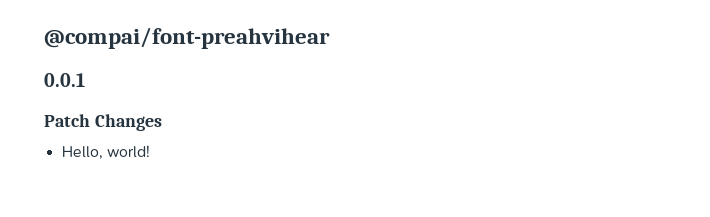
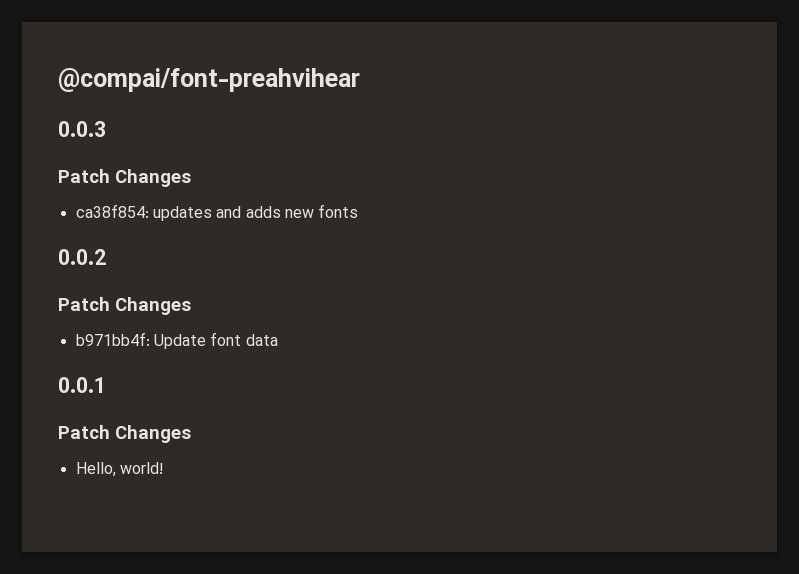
+ 0.0.3
+ Patch Changes
+ ca38f854: updates and adds new fonts
+ 0.0.2
+ Patch Changes
+ b971bb4f: Update font data

